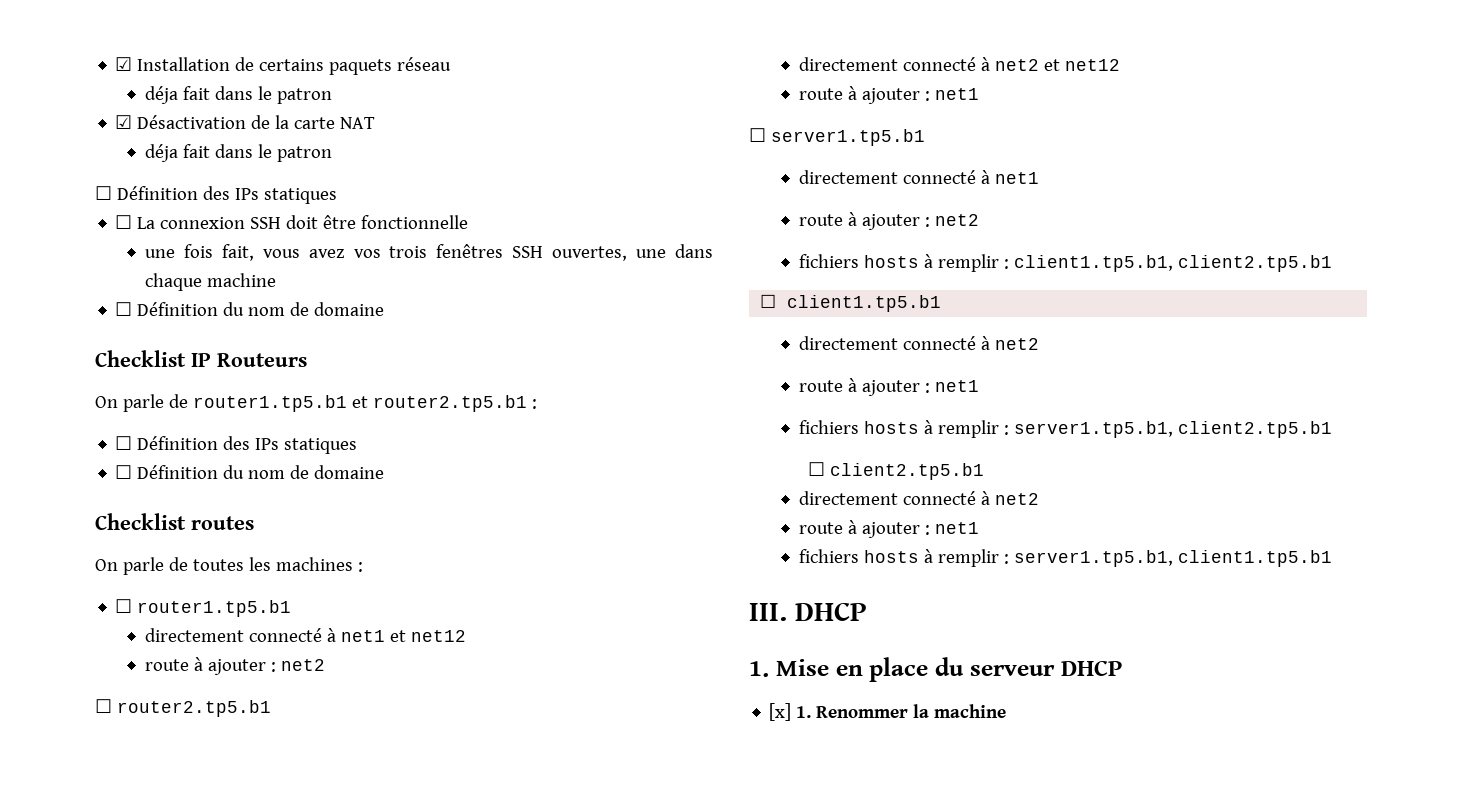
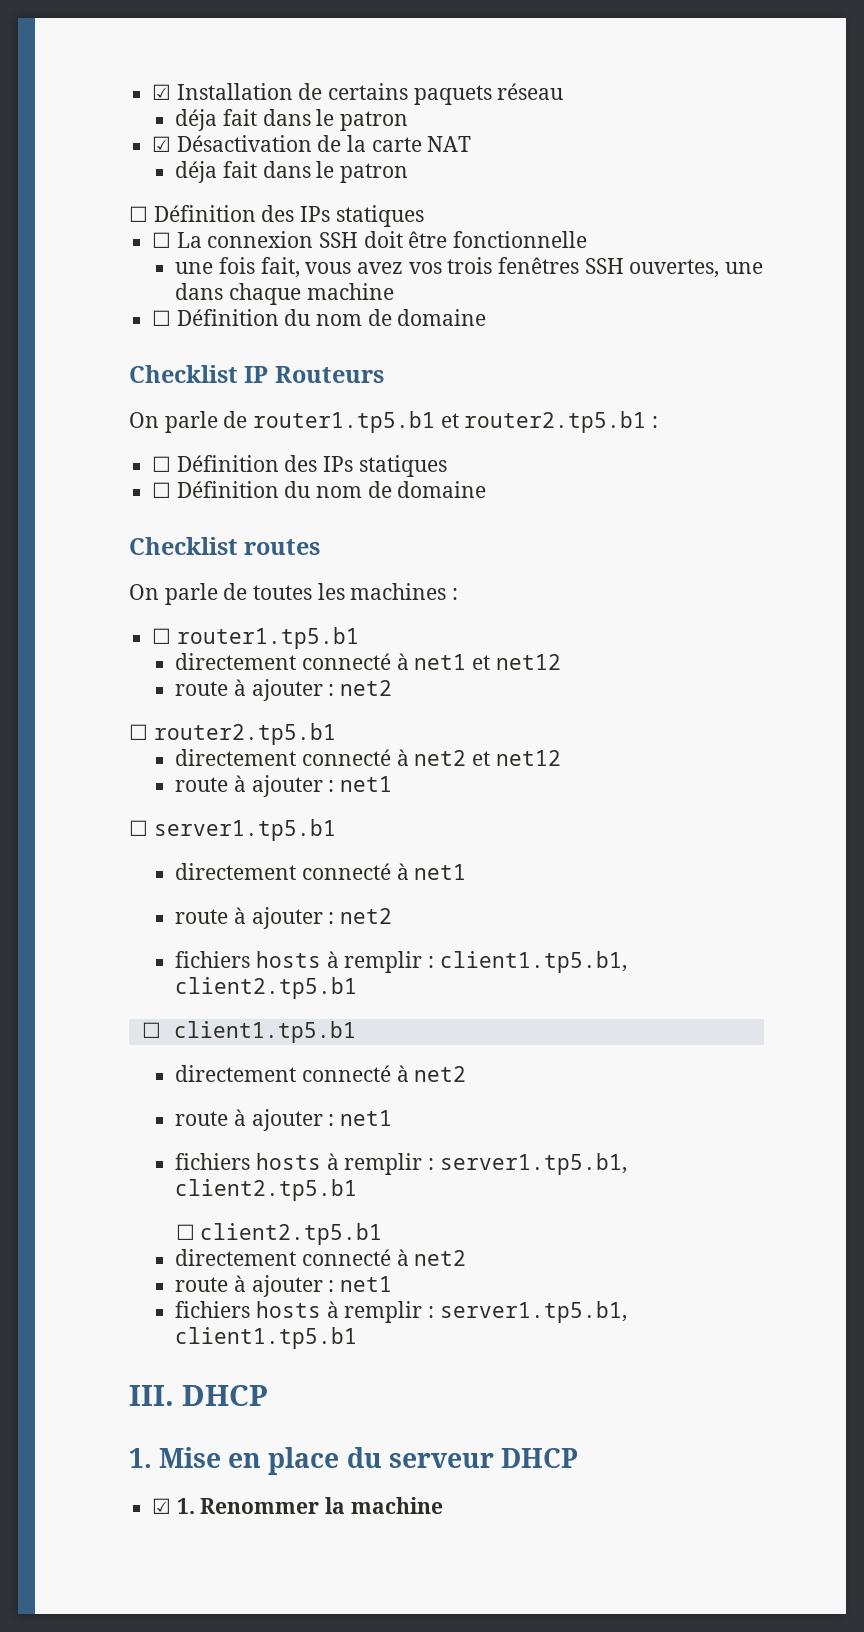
- [x] 1. Renommer la machine
+ ☑ 1. Renommer la machine

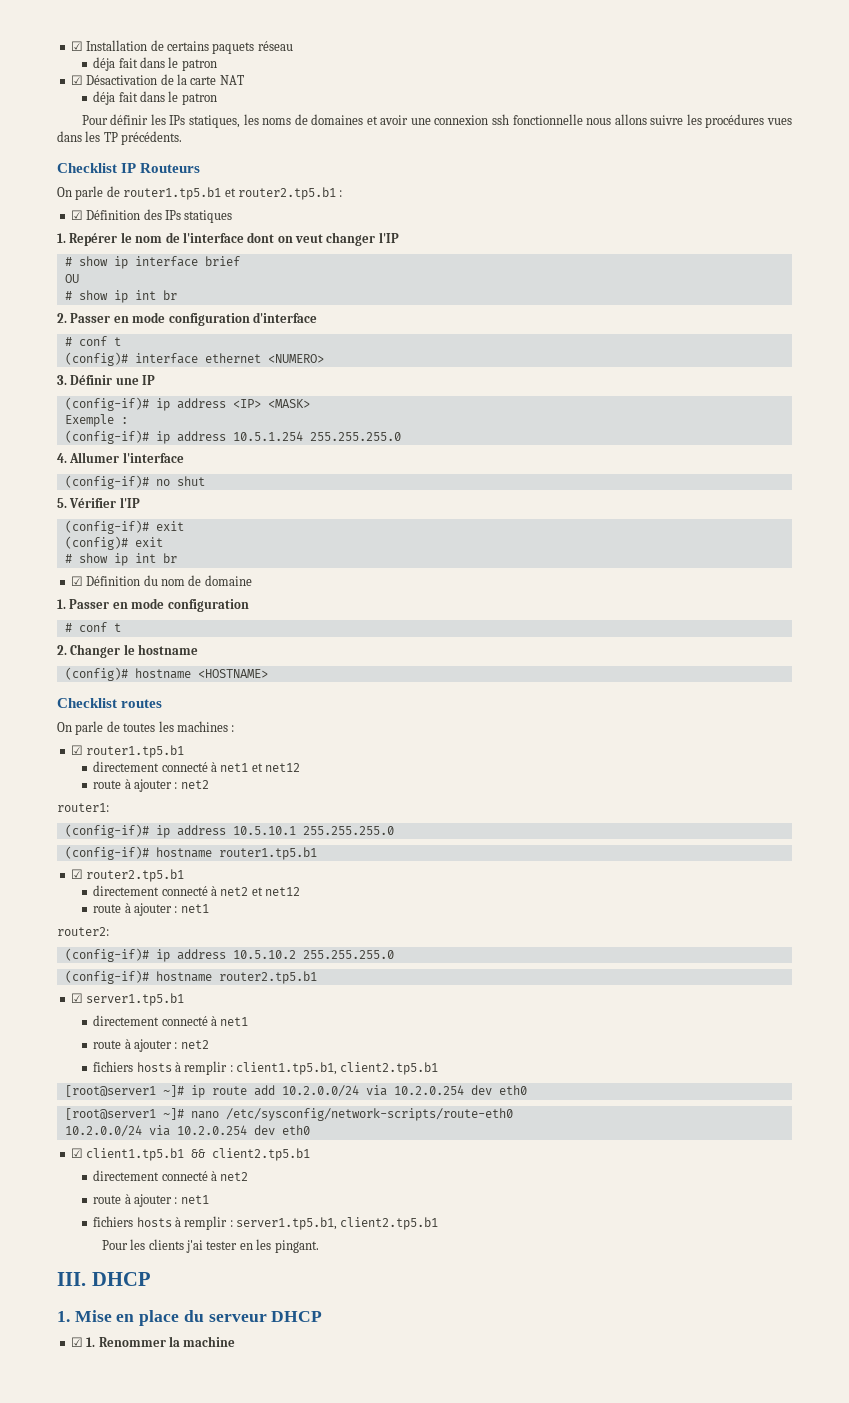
  ☑ Désactivation de la carte NAT
  déja fait dans le patron
- ☐ Définition des IPs statiques
- ☐ La connexion SSH doit être fonctionnelle
- une fois fait, vous avez vos trois fenêtres SSH ouvertes, une dans chaque machine
- ☐ Définition du nom de domaine
+ Pour définir les IPs statiques, les noms de domaines et avoir une connexion ssh fonctionnelle nous allons suivre les procédures vues dans les TP précédents.
  On parle de router1.tp5.b1 et router2.tp5.b1 :
- ☐ Définition des IPs statiques
- ☐ Définition du nom de domaine
+ ☑ Définition des IPs statiques
+ 1. Repérer le nom de l'interface dont on veut changer l'IP
+ # show ip interface brief
+ OU
+ # show ip int br
+ 2. Passer en mode configuration d'interface
+ # conf t
+ (config)# interface ethernet <NUMERO>
+ 3. Définir une IP
+ (config-if)# ip address <IP> <MASK>
+ Exemple :
+ (config-if)# ip address 10.5.1.254 255.255.255.0
+ 4. Allumer l'interface
+ (config-if)# no shut
+ 5. Vérifier l'IP
+ (config-if)# exit
+ (config)# exit
+ # show ip int br
+ ☑ Définition du nom de domaine
+ 1. Passer en mode configuration
+ # conf t
+ 2. Changer le hostname
+ (config)# hostname <HOSTNAME>
- ☐ router1.tp5.b1
+ ☑ router1.tp5.b1
- ☐ router2.tp5.b1
+ router1:
+ (config-if)# ip address 10.5.10.1 255.255.255.0
+ (config-if)# hostname router1.tp5.b1
+ ☑ router2.tp5.b1
- ☐ server1.tp5.b1
+ router2:
+ (config-if)# ip address 10.5.10.2 255.255.255.0
+ (config-if)# hostname router2.tp5.b1
+ ☑ server1.tp5.b1
- ☐ client1.tp5.b1
+ [root@server1 ~]# ip route add 10.2.0.0/24 via 10.2.0.254 dev eth0
+ [root@server1 ~]# nano /etc/sysconfig/network-scripts/route-eth0
+ 10.2.0.0/24 via 10.2.0.254 dev eth0
+ ☑ client1.tp5.b1 && client2.tp5.b1
- ☐ client2.tp5.b1
- directement connecté à net2
- route à ajouter : net1
- fichiers hosts à remplir : server1.tp5.b1, client1.tp5.b1
+ Pour les clients j'ai tester en les pingant.

